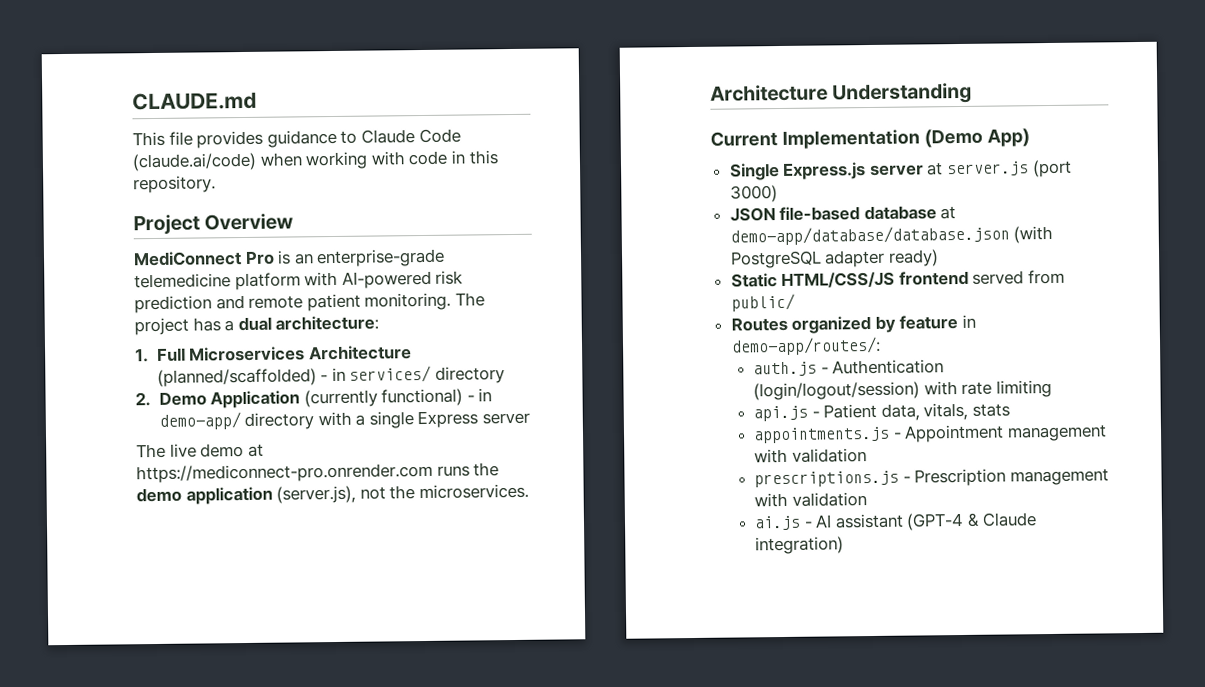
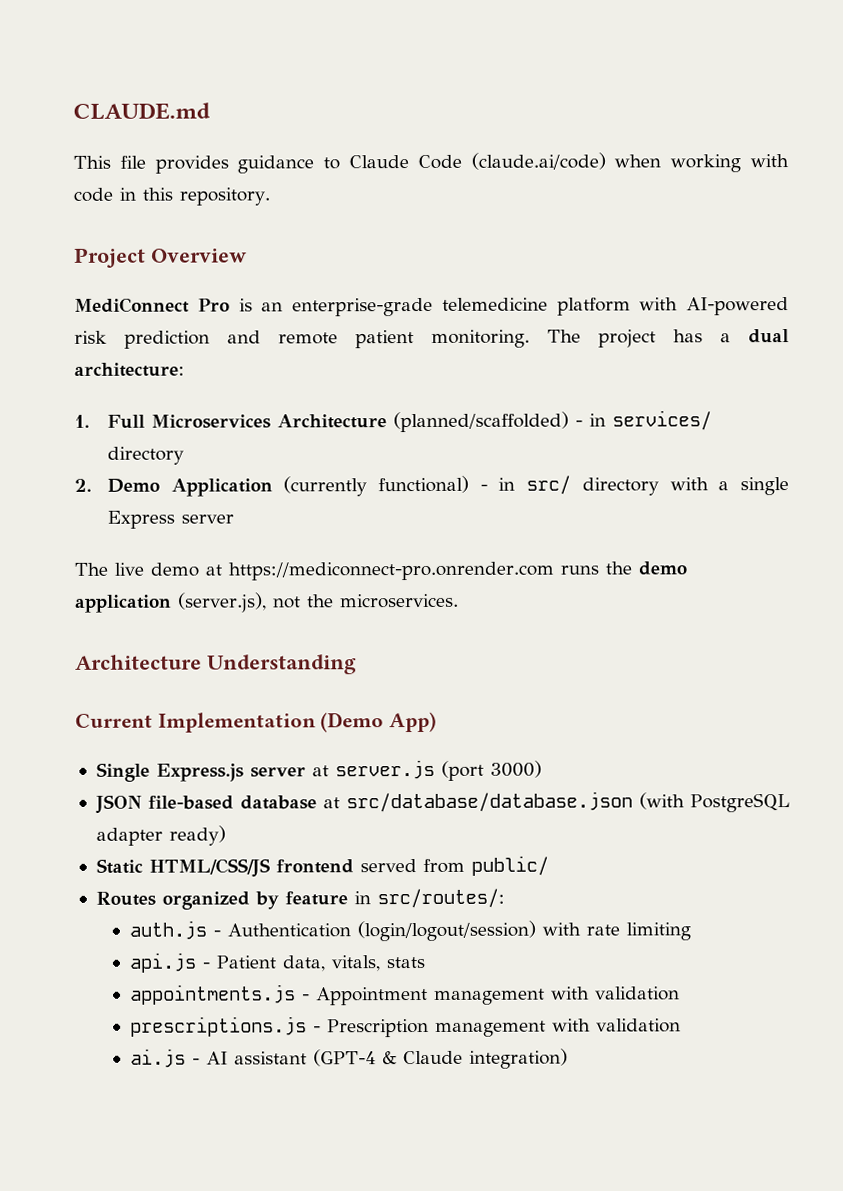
- 2. Demo Application (currently functional) - in demo-app/ directory with a single Express server
+ 2. Demo Application (currently functional) - in src/ directory with a single Express server
- JSON file-based database at demo-app/database/database.json (with PostgreSQL adapter ready)
+ JSON file-based database at src/database/database.json (with PostgreSQL adapter ready)
- Routes organized by feature in demo-app/routes/:
+ Routes organized by feature in src/routes/:

